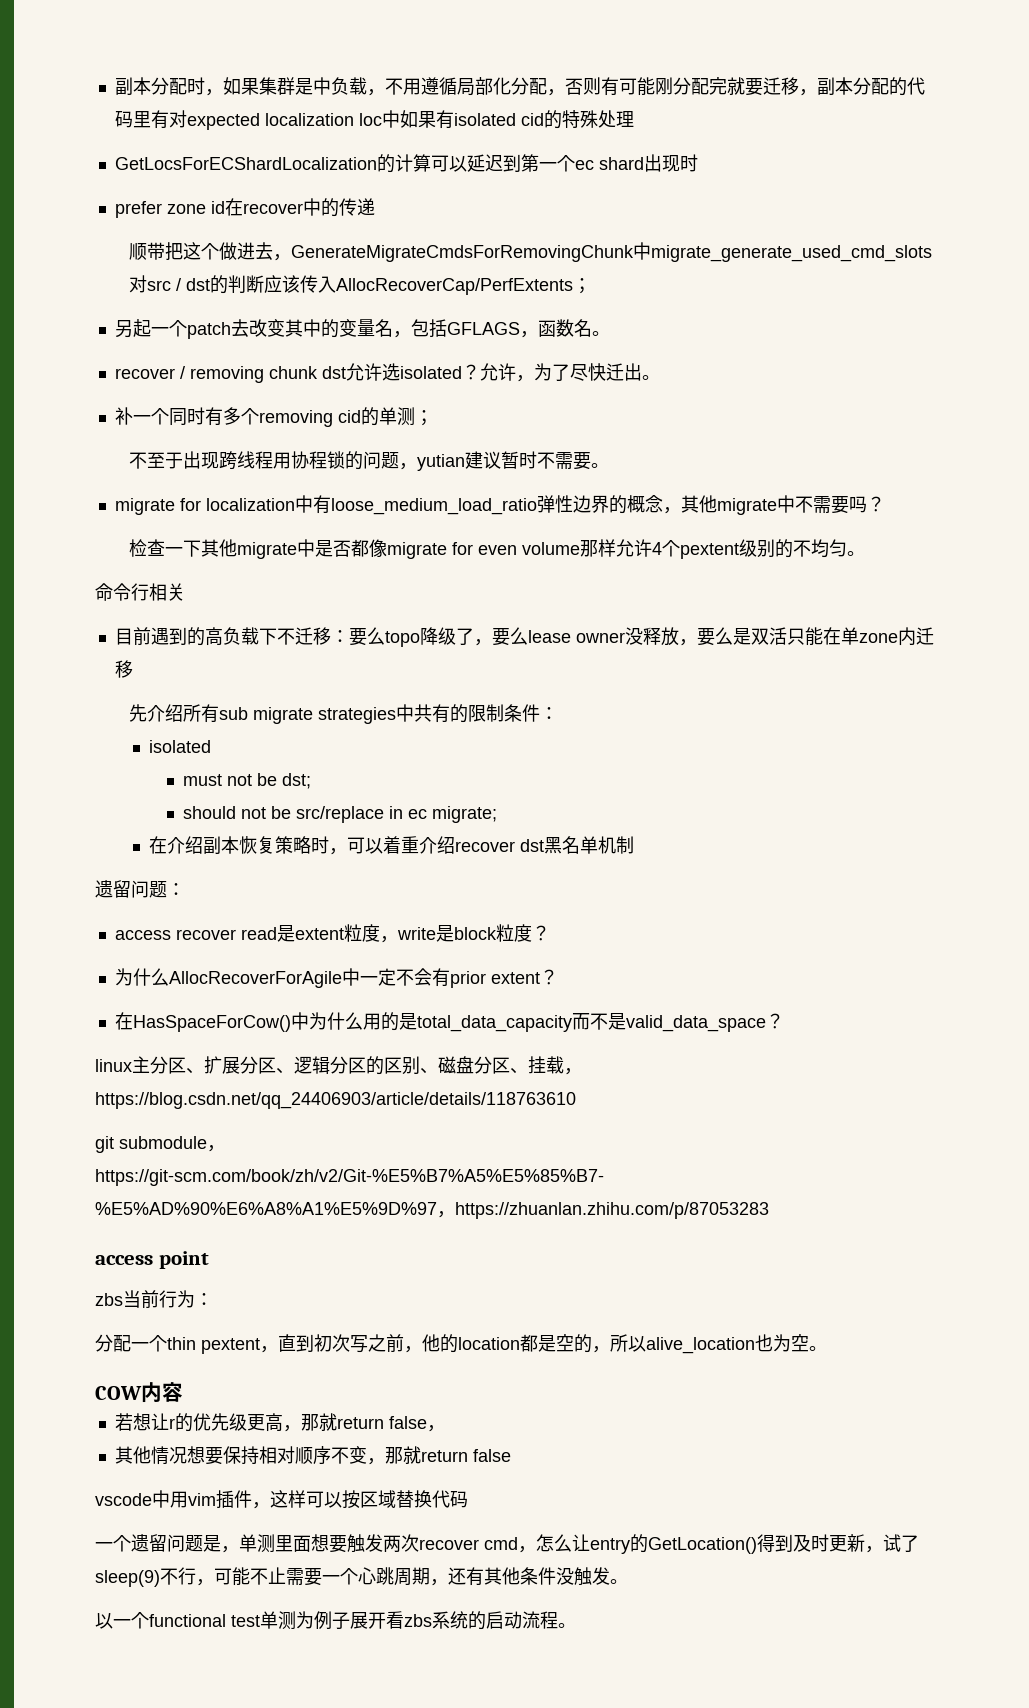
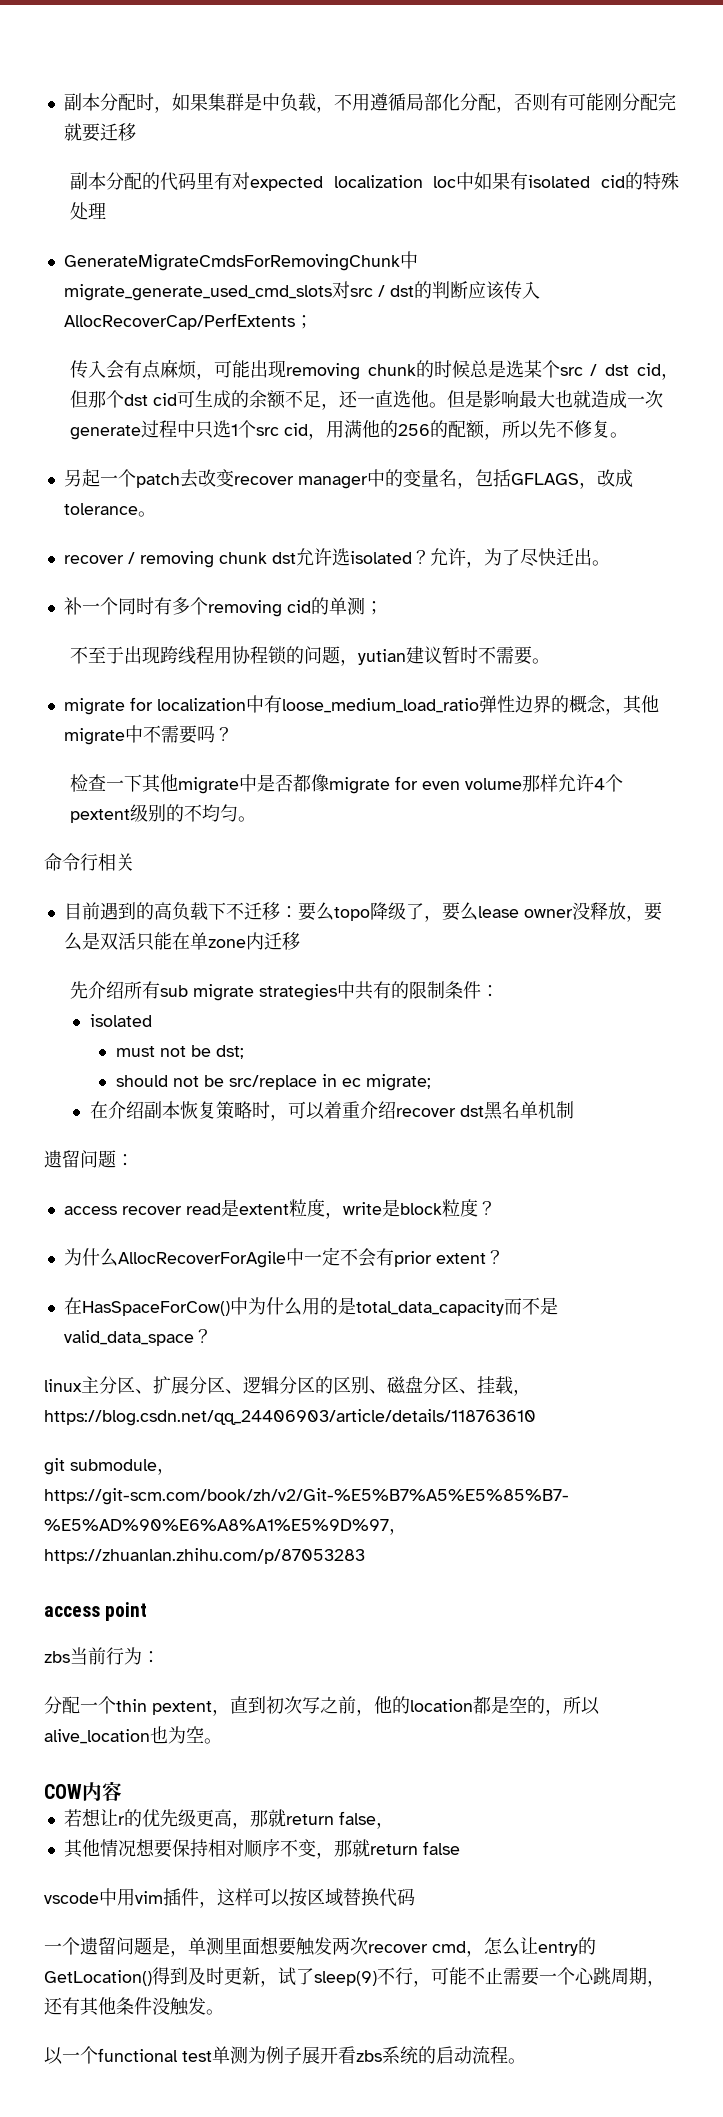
- 副本分配时，如果集群是中负载，不用遵循局部化分配，否则有可能刚分配完就要迁移，副本分配的代码里有对expected localization loc中如果有isolated cid的特殊处理
+ 副本分配时，如果集群是中负载，不用遵循局部化分配，否则有可能刚分配完就要迁移
+ 副本分配的代码里有对expected localization loc中如果有isolated cid的特殊处理
- GetLocsForECShardLocalization的计算可以延迟到第一个ec shard出现时
- prefer zone id在recover中的传递
- 顺带把这个做进去，GenerateMigrateCmdsForRemovingChunk中migrate_generate_used_cmd_slots对src / dst的判断应该传入AllocRecoverCap/PerfExtents；
+ GenerateMigrateCmdsForRemovingChunk中migrate_generate_used_cmd_slots对src / dst的判断应该传入AllocRecoverCap/PerfExtents；
+ 传入会有点麻烦，可能出现removing chunk的时候总是选某个src / dst cid，但那个dst cid可生成的余额不足，还一直选他。但是影响最大也就造成一次generate过程中只选1个src cid，用满他的256的配额，所以先不修复。
- 另起一个patch去改变其中的变量名，包括GFLAGS，函数名。
+ 另起一个patch去改变recover manager中的变量名，包括GFLAGS，改成tolerance。

